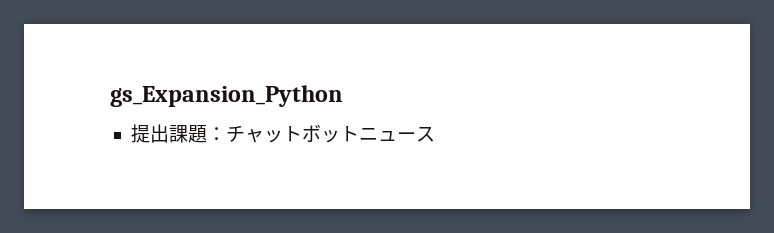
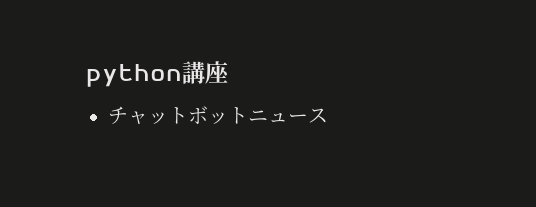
- gs_Expansion_Python
- 提出課題：チャットボットニュース
+ python講座
+ チャットボットニュース

